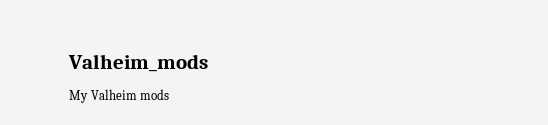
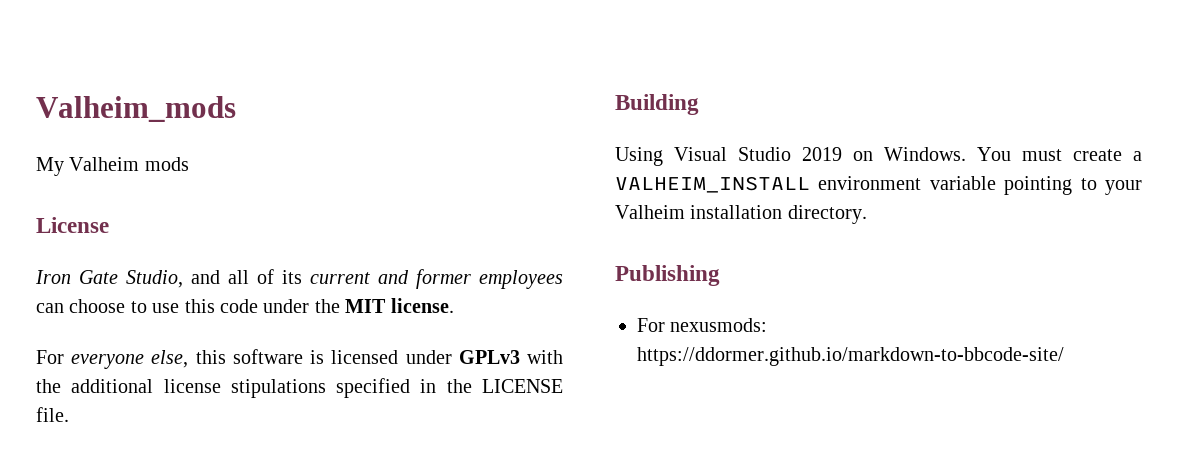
+ License
+ Iron Gate Studio, and all of its current and former employees can choose to use this code under the MIT license.
+ For everyone else, this software is licensed under GPLv3 with the additional license stipulations specified in the LICENSE file.
+ Building
+ Using Visual Studio 2019 on Windows. You must create a VALHEIM_INSTALL environment variable pointing to your Valheim installation directory.
+ Publishing
+ For nexusmods: https://ddormer.github.io/markdown-to-bbcode-site/

